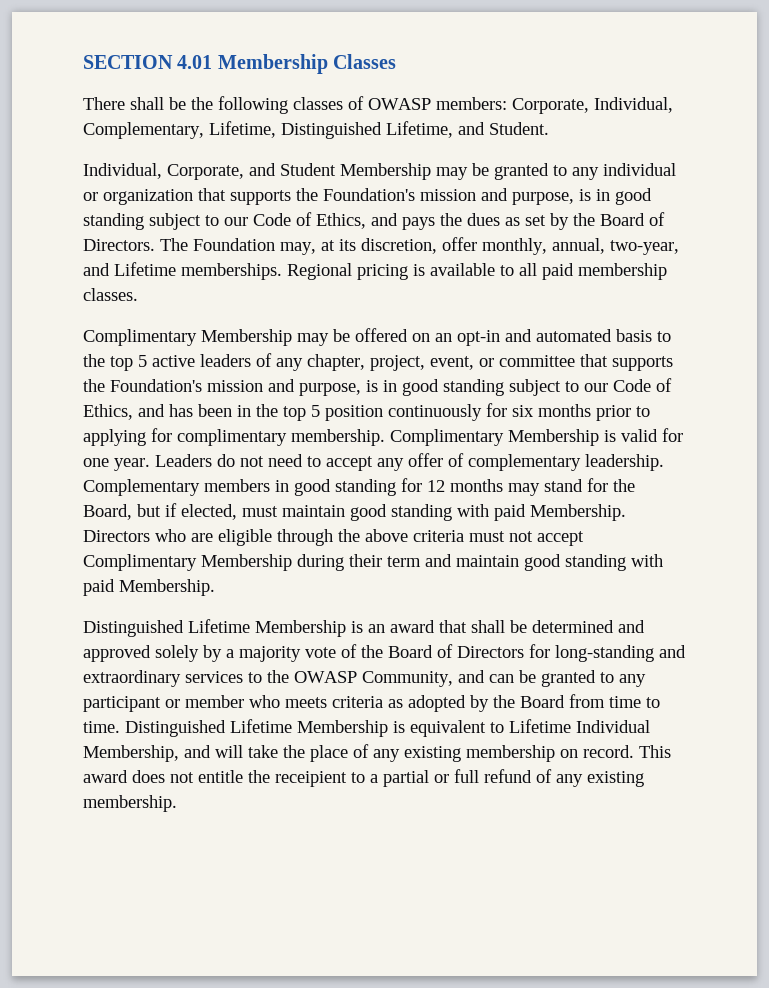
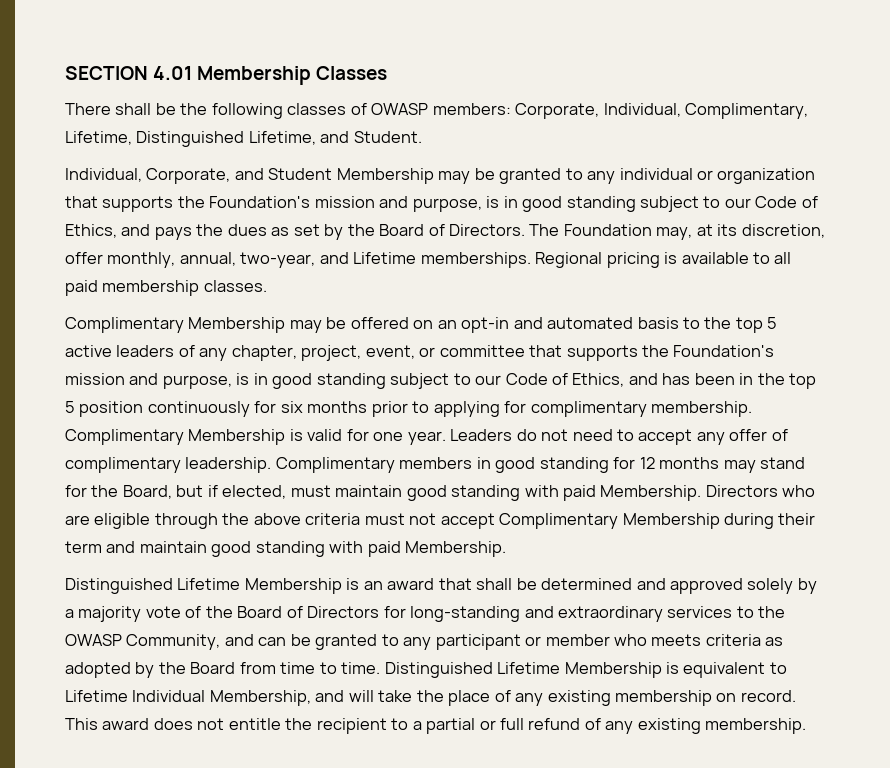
- There shall be the following classes of OWASP members: Corporate, Individual, Complementary, Lifetime, Distinguished Lifetime, and Student.
+ There shall be the following classes of OWASP members: Corporate, Individual, Complimentary, Lifetime, Distinguished Lifetime, and Student.
- Leaders do not need to accept any offer of complementary leadership. Complementary members in good standing for 12 months may stand for the Board, but if elected, must maintain good standing with paid Membership.
+ Leaders do not need to accept any offer of complimentary leadership. Complimentary members in good standing for 12 months may stand for the Board, but if elected, must maintain good standing with paid Membership.
- This award does not entitle the receipient to a partial or full refund of any existing membership.
+ This award does not entitle the recipient to a partial or full refund of any existing membership.

